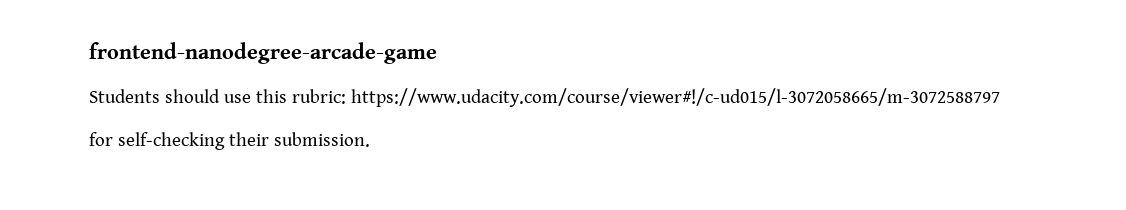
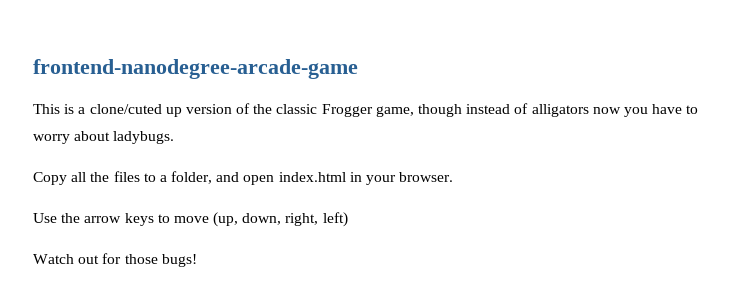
- Students should use this rubric: https://www.udacity.com/course/viewer#!/c-ud015/l-3072058665/m-3072588797
- for self-checking their submission.
+ This is a clone/cuted up version of the classic Frogger game, though instead of alligators now you have to worry about ladybugs.
+ Copy all the files to a folder, and open index.html in your browser.
+ Use the arrow keys to move (up, down, right, left)
+ Watch out for those bugs!

